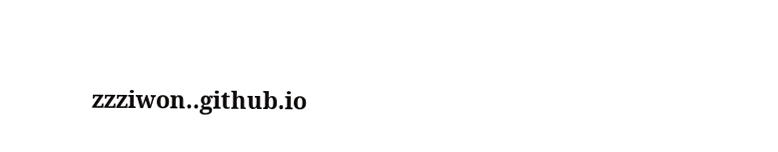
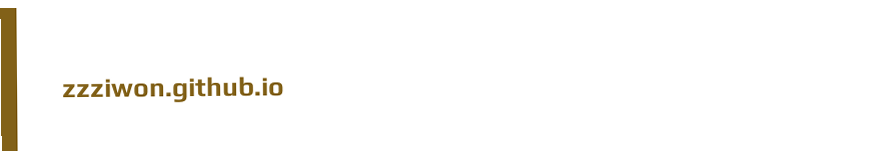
- zzziwon..github.io
+ zzziwon.github.io

